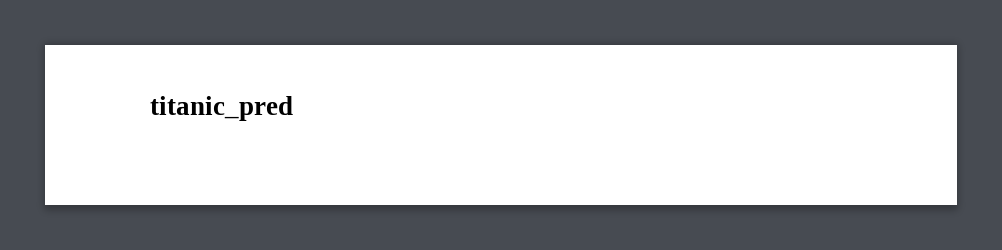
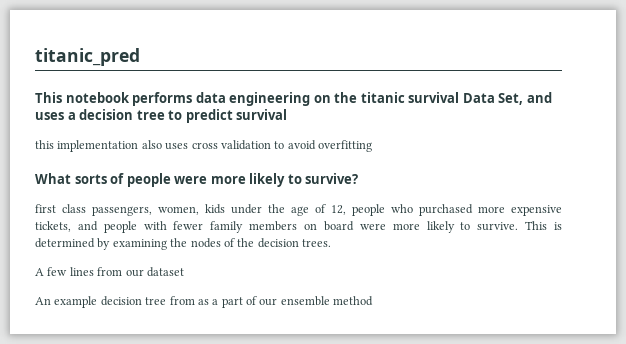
+ This notebook performs data engineering on the titanic survival Data Set, and uses a decision tree to predict survival
+ this implementation also uses cross validation to avoid overfitting
+ What sorts of people were more likely to survive?
+ first class passengers, women, kids under the age of 12, people who purchased more expensive tickets, and people with fewer family members on board were more likely to survive. This is determined by examining the nodes of the decision trees.
+ A few lines from our dataset
+ An example decision tree from as a part of our ensemble method

